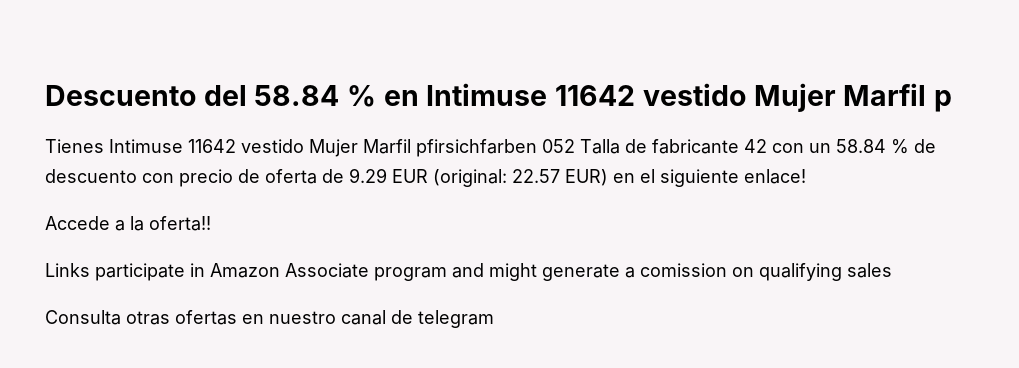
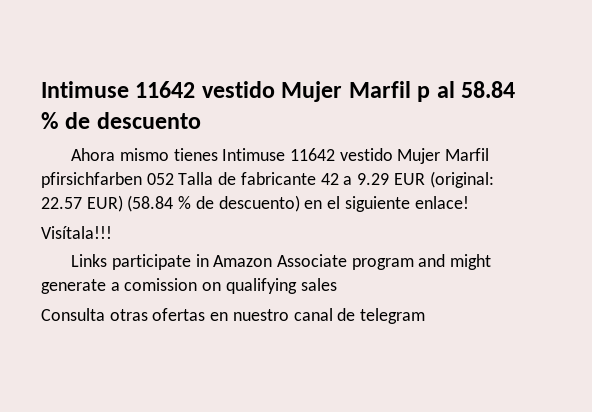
- Descuento del 58.84 % en Intimuse 11642 vestido Mujer Marfil p
- Tienes Intimuse 11642 vestido Mujer Marfil pfirsichfarben 052 Talla de fabricante 42 con un 58.84 % de descuento con precio de oferta de 9.29 EUR (original: 22.57 EUR) en el siguiente enlace!
+ Intimuse 11642 vestido Mujer Marfil p al 58.84 % de descuento
+ Ahora mismo tienes Intimuse 11642 vestido Mujer Marfil pfirsichfarben 052 Talla de fabricante 42 a 9.29 EUR (original: 22.57 EUR) (58.84 % de descuento) en el siguiente enlace!
- Accede a la oferta!!
+ Visítala!!!

